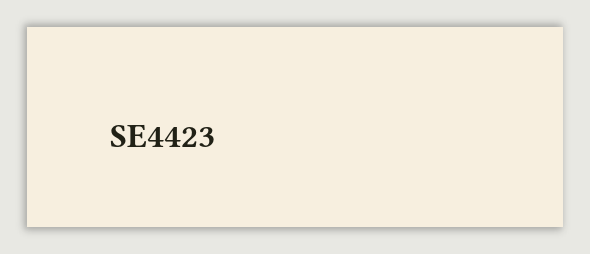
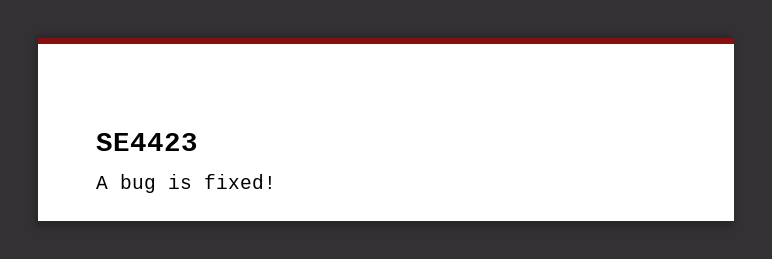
+ A bug is fixed!

